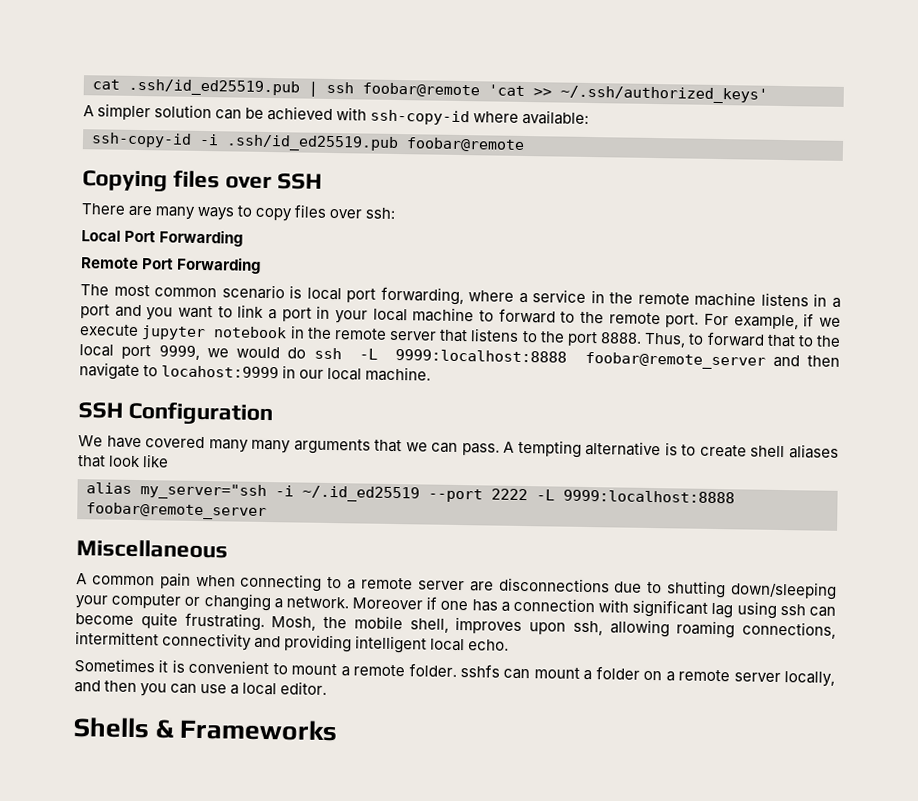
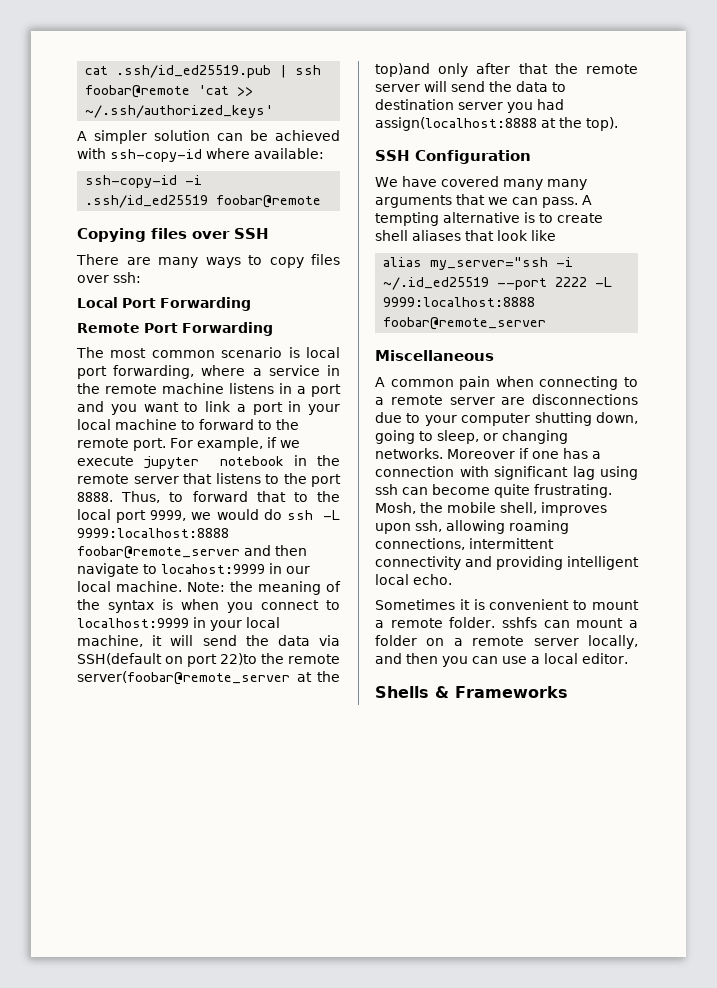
- ssh-copy-id -i .ssh/id_ed25519.pub foobar@remote
+ ssh-copy-id -i .ssh/id_ed25519 foobar@remote
+ Note: the meaning of the syntax is when you connect to localhost:9999 in your local machine, it will send the data via SSH(default on port 22)to the remote server(foobar@remote_server at the top)and only after that the remote server will send the data to destination server you had assign(localhost:8888 at the top).
- A common pain when connecting to a remote server are disconnections due to shutting down/sleeping your computer or changing a network.
+ A common pain when connecting to a remote server are disconnections due to your computer shutting down, going to sleep, or changing networks.

